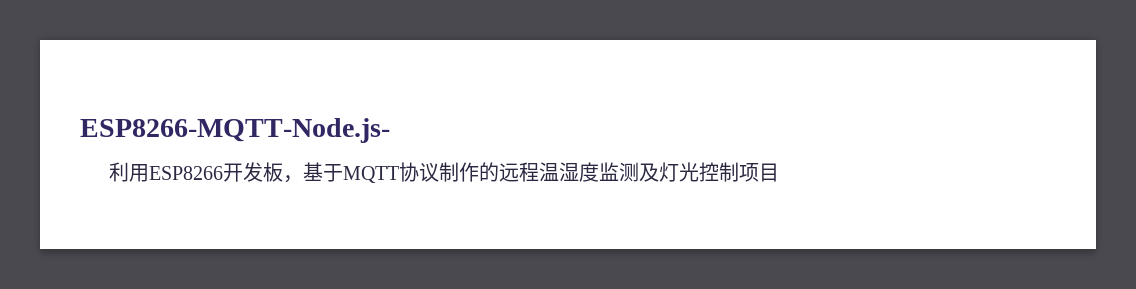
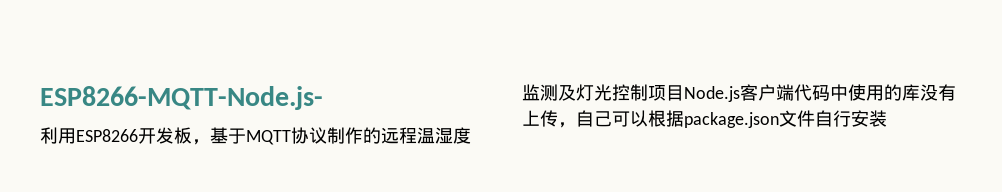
- 利用ESP8266开发板，基于MQTT协议制作的远程温湿度监测及灯光控制项目
+ 利用ESP8266开发板，基于MQTT协议制作的远程温湿度监测及灯光控制项目Node.js客户端代码中使用的库没有上传，自己可以根据package.json文件自行安装

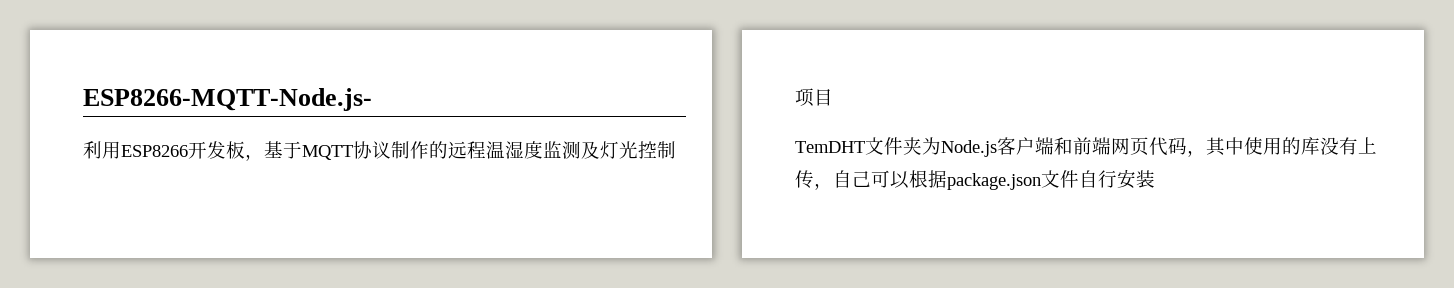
- 利用ESP8266开发板，基于MQTT协议制作的远程温湿度监测及灯光控制项目Node.js客户端代码中使用的库没有上传，自己可以根据package.json文件自行安装
+ 利用ESP8266开发板，基于MQTT协议制作的远程温湿度监测及灯光控制项目
+ TemDHT文件夹为Node.js客户端和前端网页代码，其中使用的库没有上传，自己可以根据package.json文件自行安装

